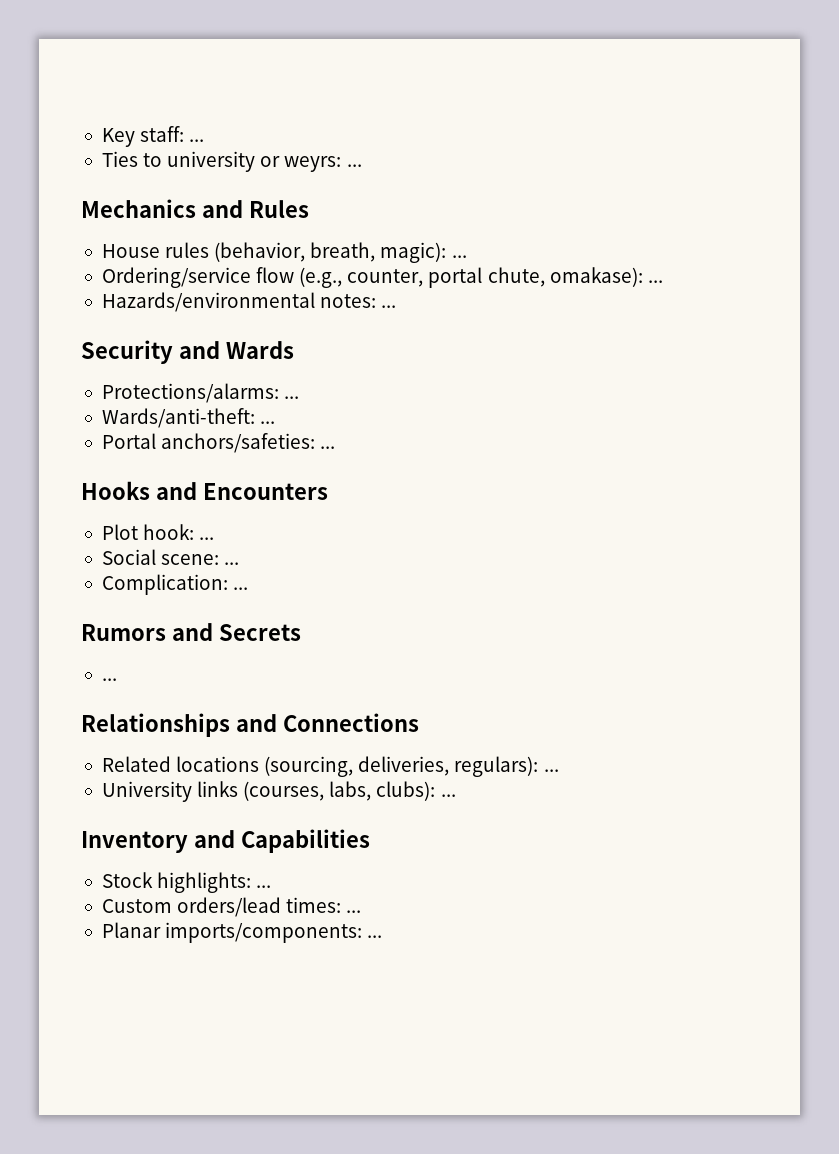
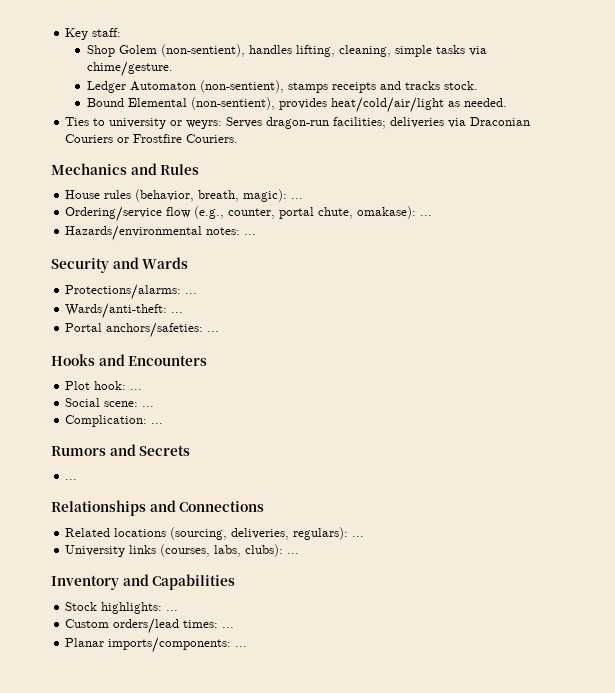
- Key staff: ...
+ Key staff:
+ Shop Golem (non-sentient), handles lifting, cleaning, simple tasks via chime/gesture.
+ Ledger Automaton (non-sentient), stamps receipts and tracks stock.
+ Bound Elemental (non-sentient), provides heat/cold/air/light as needed.
- Ties to university or weyrs: ...
+ Ties to university or weyrs: Serves dragon-run facilities; deliveries via Draconian Couriers or Frostfire Couriers.

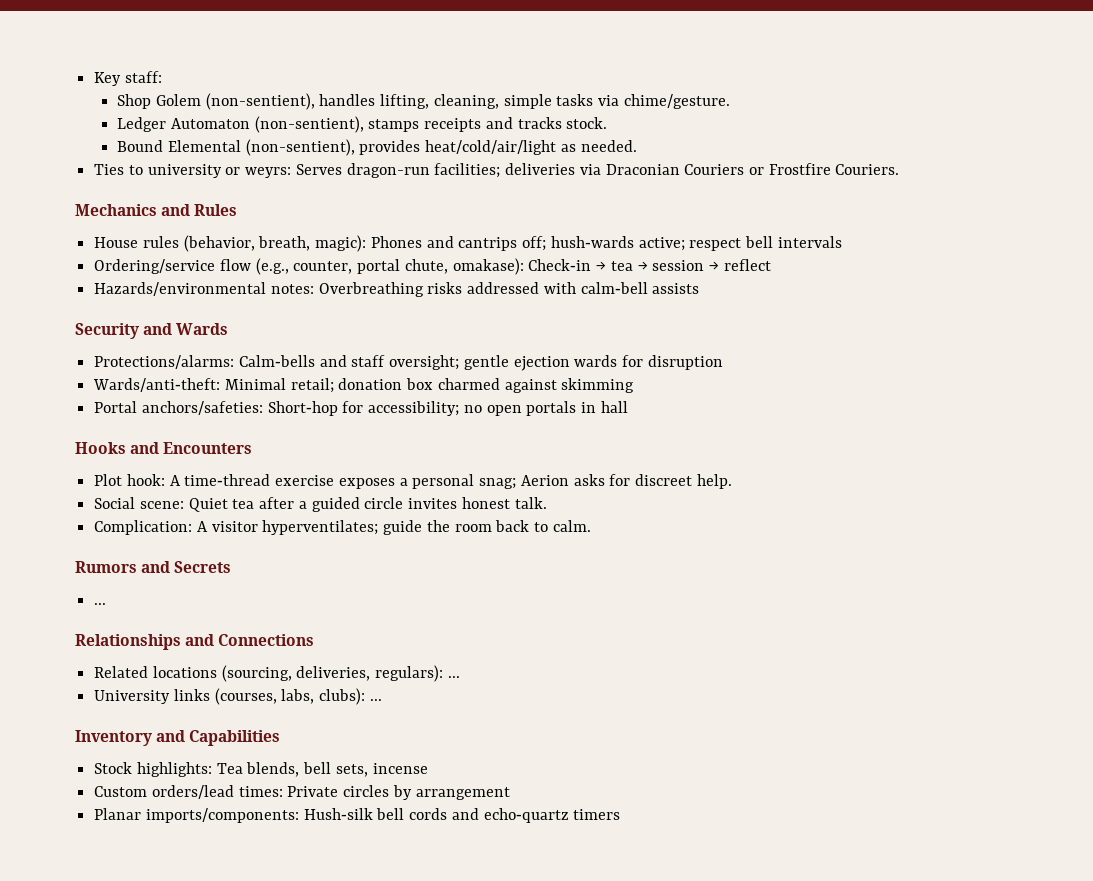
- House rules (behavior, breath, magic): ...
+ House rules (behavior, breath, magic): Phones and cantrips off; hush‑wards active; respect bell intervals
- Ordering/service flow (e.g., counter, portal chute, omakase): ...
- Hazards/environmental notes: ...
+ Ordering/service flow (e.g., counter, portal chute, omakase): Check‑in → tea → session → reflect
+ Hazards/environmental notes: Overbreathing risks addressed with calm‑bell assists
  Security and Wards
- Protections/alarms: ...
- Wards/anti‑theft: ...
- Portal anchors/safeties: ...
+ Protections/alarms: Calm‑bells and staff oversight; gentle ejection wards for disruption
+ Wards/anti‑theft: Minimal retail; donation box charmed against skimming
+ Portal anchors/safeties: Short‑hop for accessibility; no open portals in hall
- Plot hook: ...
- Social scene: ...
- Complication: ...
+ Plot hook: A time‑thread exercise exposes a personal snag; Aerion asks for discreet help.
+ Social scene: Quiet tea after a guided circle invites honest talk.
+ Complication: A visitor hyperventilates; guide the room back to calm.
- Stock highlights: ...
- Custom orders/lead times: ...
- Planar imports/components: ...
+ Stock highlights: Tea blends, bell sets, incense
+ Custom orders/lead times: Private circles by arrangement
+ Planar imports/components: Hush‑silk bell cords and echo‑quartz timers

